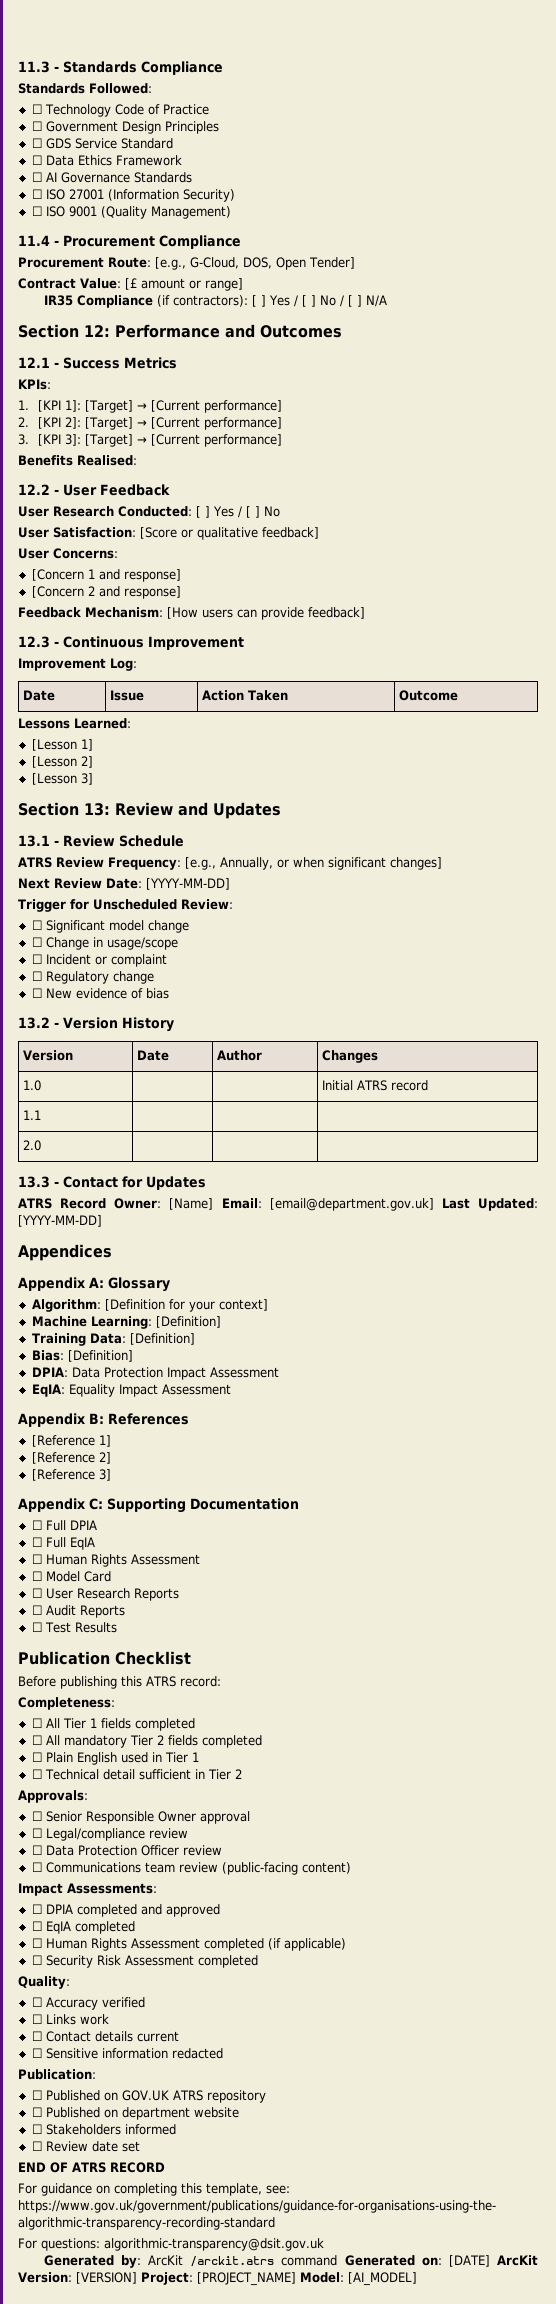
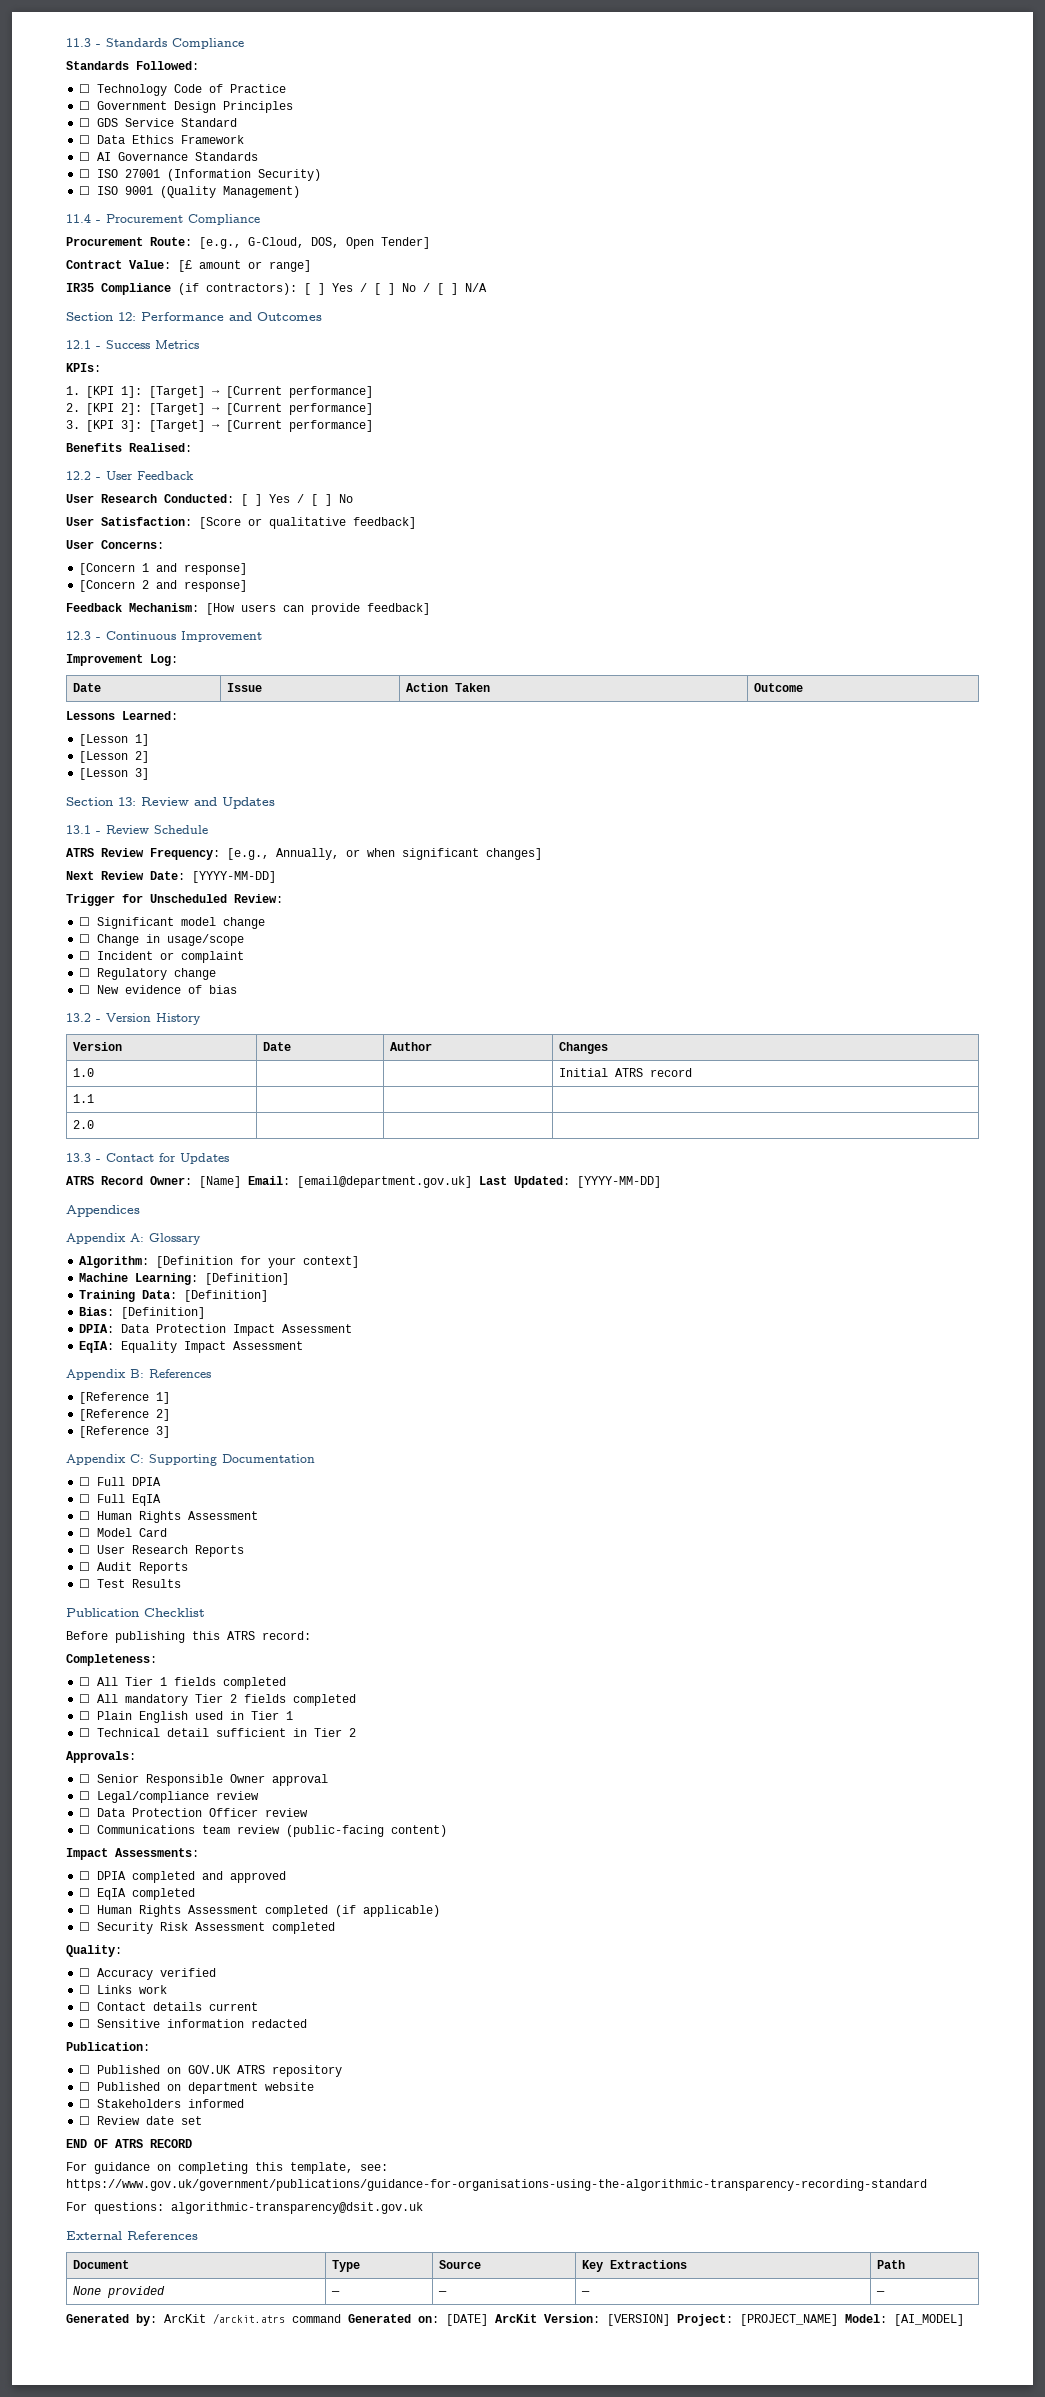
+ External References
+ Document | Type | Source | Key Extractions | Path
+ None provided | — | — | — | —

